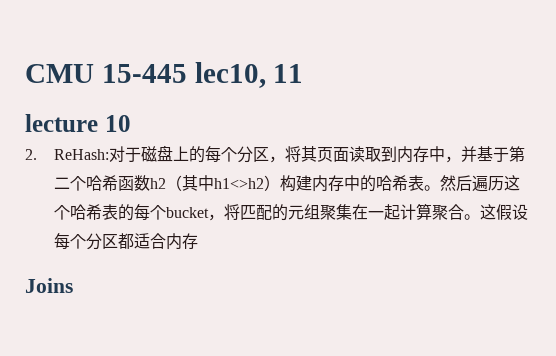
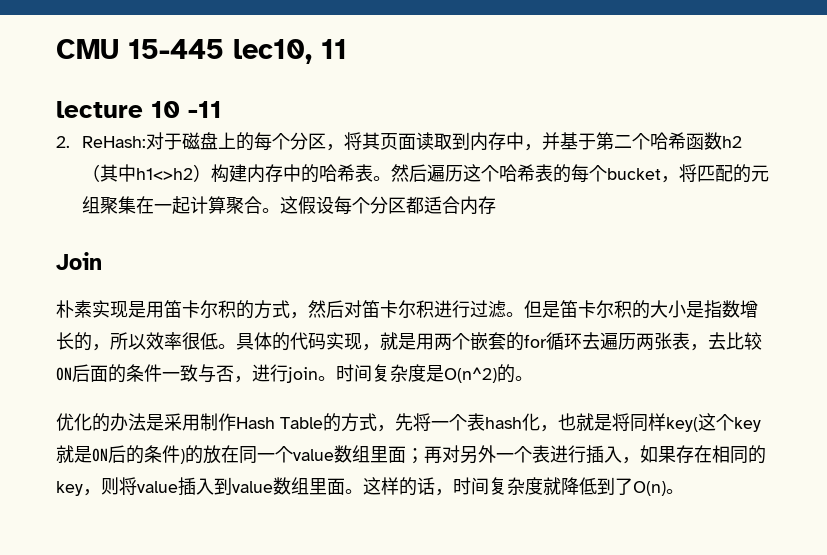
- lecture 10
+ lecture 10 -11
- Joins
+ Join
+ 朴素实现是用笛卡尔积的方式，然后对笛卡尔积进行过滤。但是笛卡尔积的大小是指数增长的，所以效率很低。具体的代码实现，就是用两个嵌套的for循环去遍历两张表，去比较ON后面的条件一致与否，进行join。时间复杂度是O(n^2)的。
+ 优化的办法是采用制作Hash Table的方式，先将一个表hash化，也就是将同样key(这个key就是ON后的条件)的放在同一个value数组里面；再对另外一个表进行插入，如果存在相同的key，则将value插入到value数组里面。这样的话，时间复杂度就降低到了O(n)。

